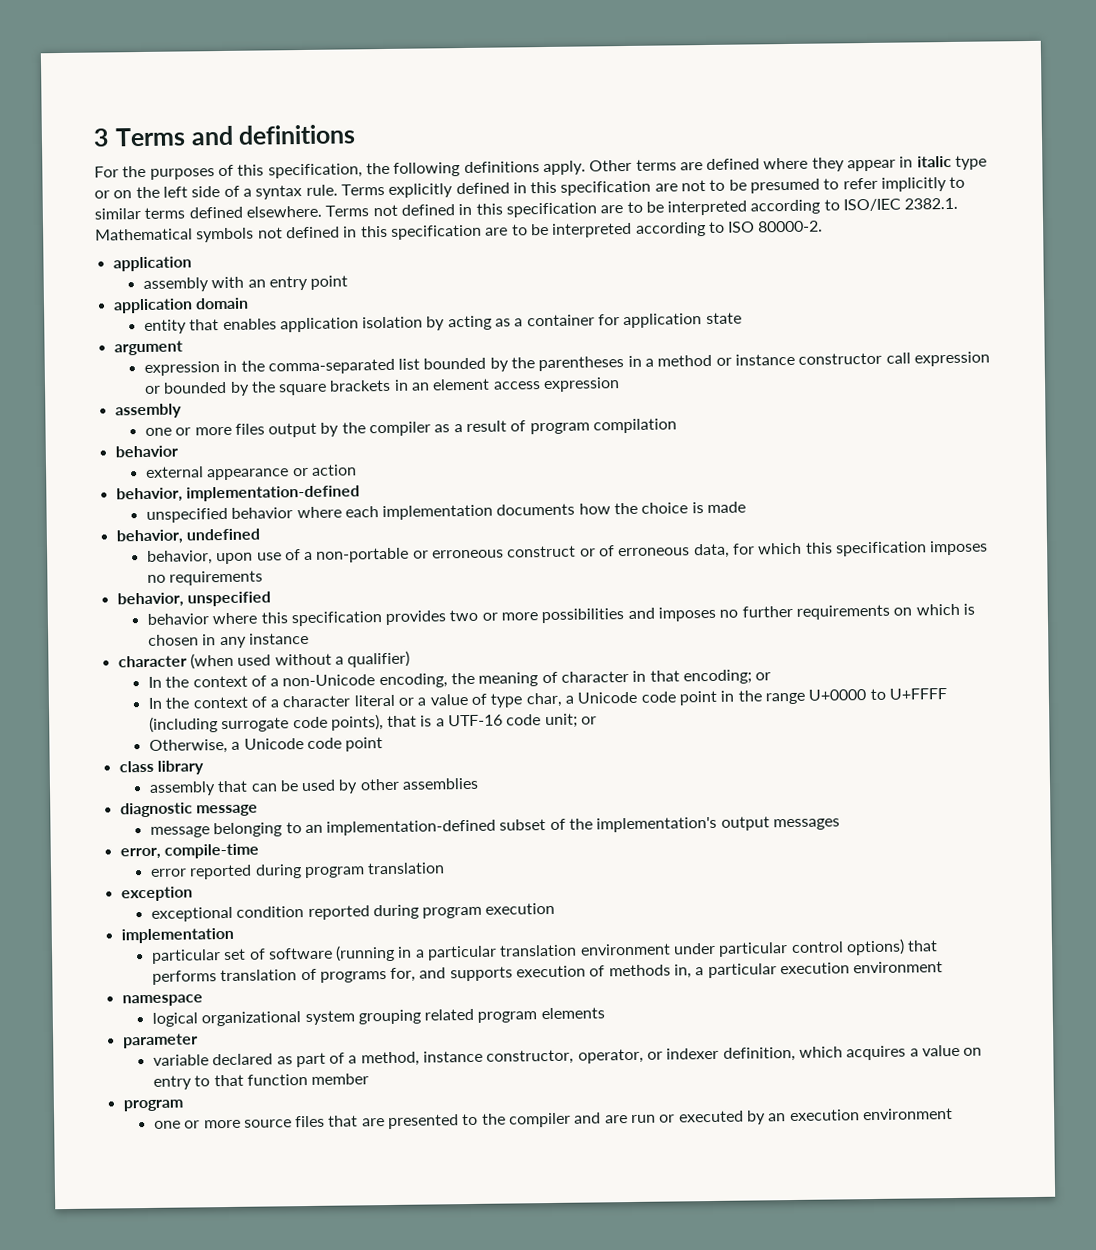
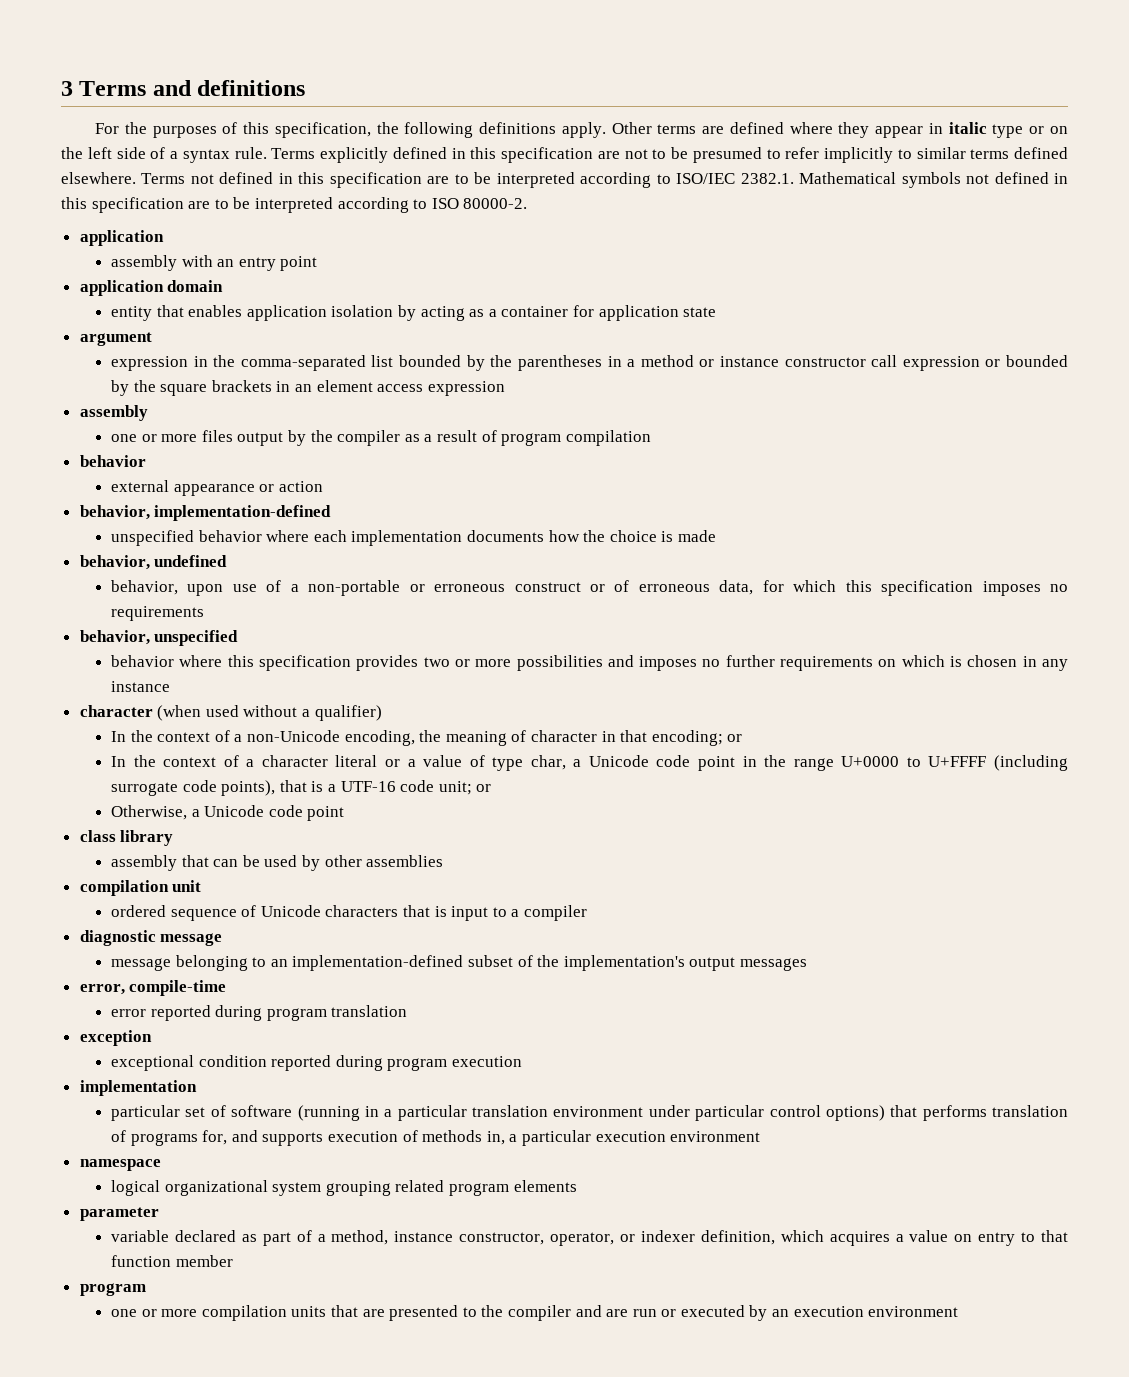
+ compilation unit
+ ordered sequence of Unicode characters that is input to a compiler
- one or more source files that are presented to the compiler and are run or executed by an execution environment
+ one or more compilation units that are presented to the compiler and are run or executed by an execution environment

